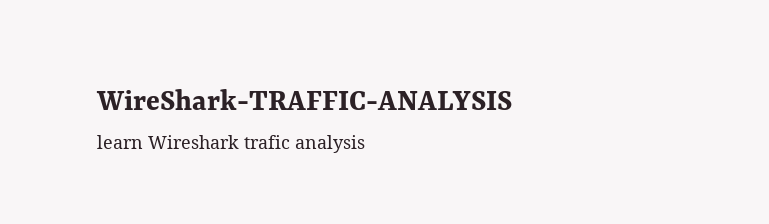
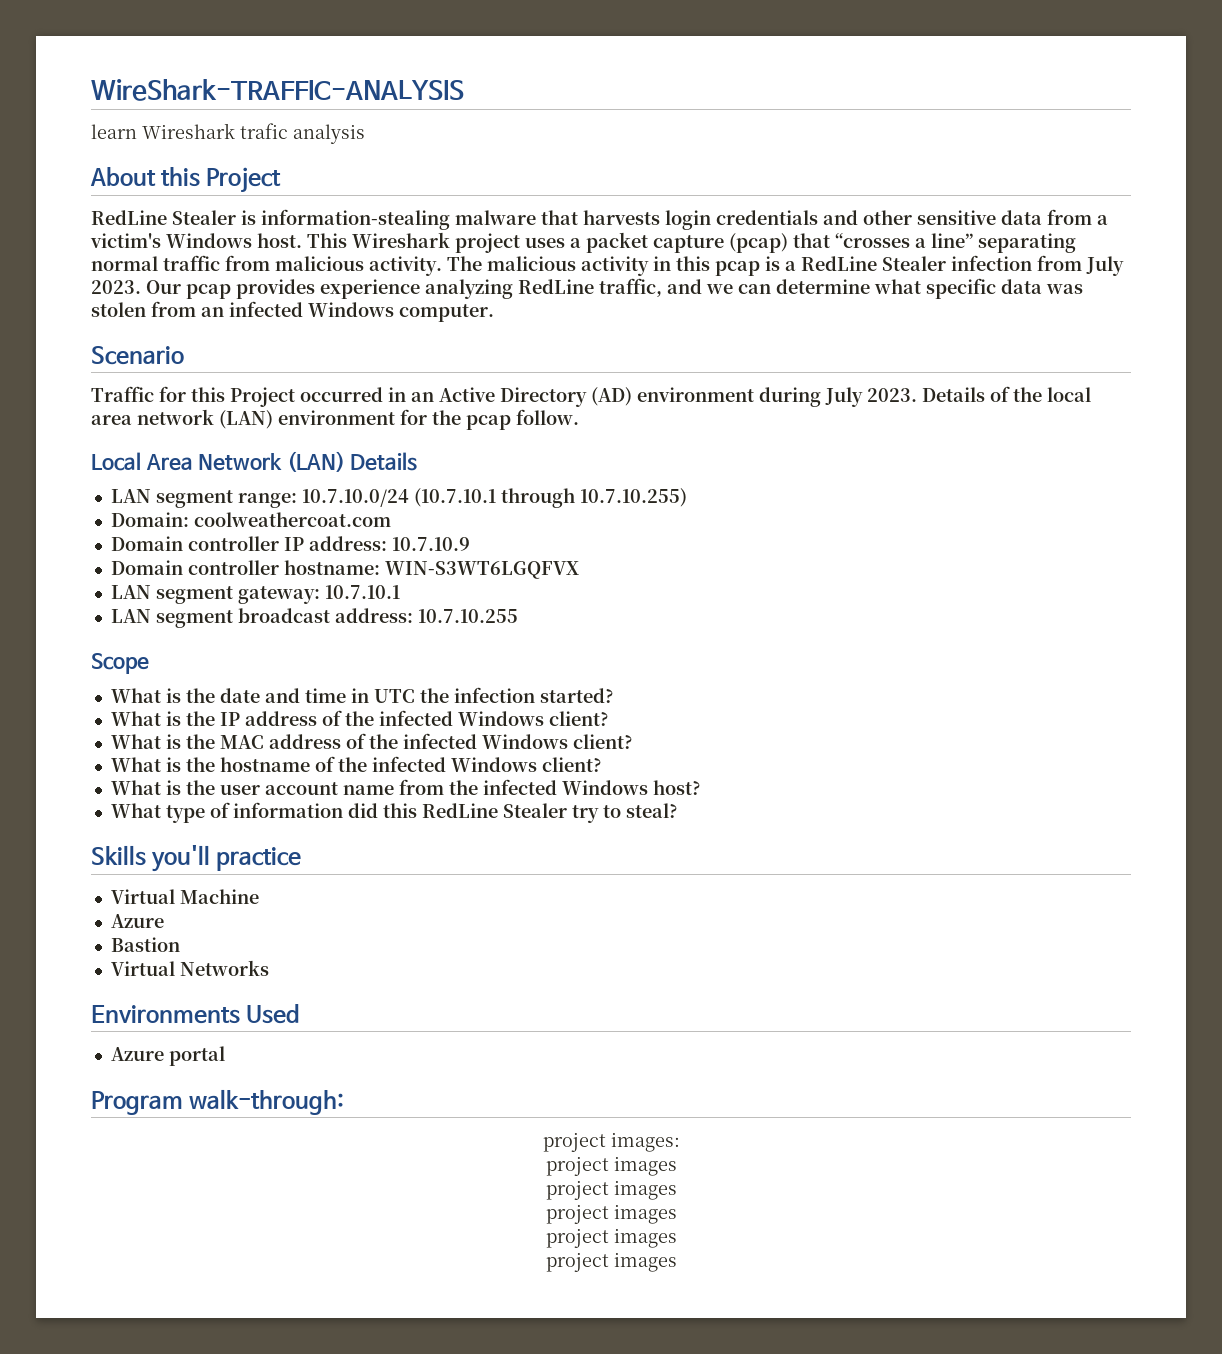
+ About this Project
+ RedLine Stealer is information-stealing malware that harvests login credentials and other sensitive data from a victim's Windows host. This Wireshark project uses a packet capture (pcap) that “crosses a line” separating normal traffic from malicious activity. The malicious activity in this pcap is a RedLine Stealer infection from July 2023. Our pcap provides experience analyzing RedLine traffic, and we can determine what specific data was stolen from an infected Windows computer.
+ Scenario
+ Traffic for this Project occurred in an Active Directory (AD) environment during July 2023. Details of the local area network (LAN) environment for the pcap follow.
+ Local Area Network (LAN) Details
+ LAN segment range: 10.7.10.0/24 (10.7.10.1 through 10.7.10.255)
+ Domain: coolweathercoat.com
+ Domain controller IP address: 10.7.10.9
+ Domain controller hostname: WIN-S3WT6LGQFVX
+ LAN segment gateway: 10.7.10.1
+ LAN segment broadcast address: 10.7.10.255
+ Scope
+ What is the date and time in UTC the infection started?
+ What is the IP address of the infected Windows client?
+ What is the MAC address of the infected Windows client?
+ What is the hostname of the infected Windows client?
+ What is the user account name from the infected Windows host?
+ What type of information did this RedLine Stealer try to steal?
+ Skills you'll practice
+ Virtual Machine
+ Azure
+ Bastion
+ Virtual Networks
+ Environments Used
+ Azure portal
+ Program walk-through:
+ project images:
+ project images
+ project images
+ project images
+ project images
+ project images

